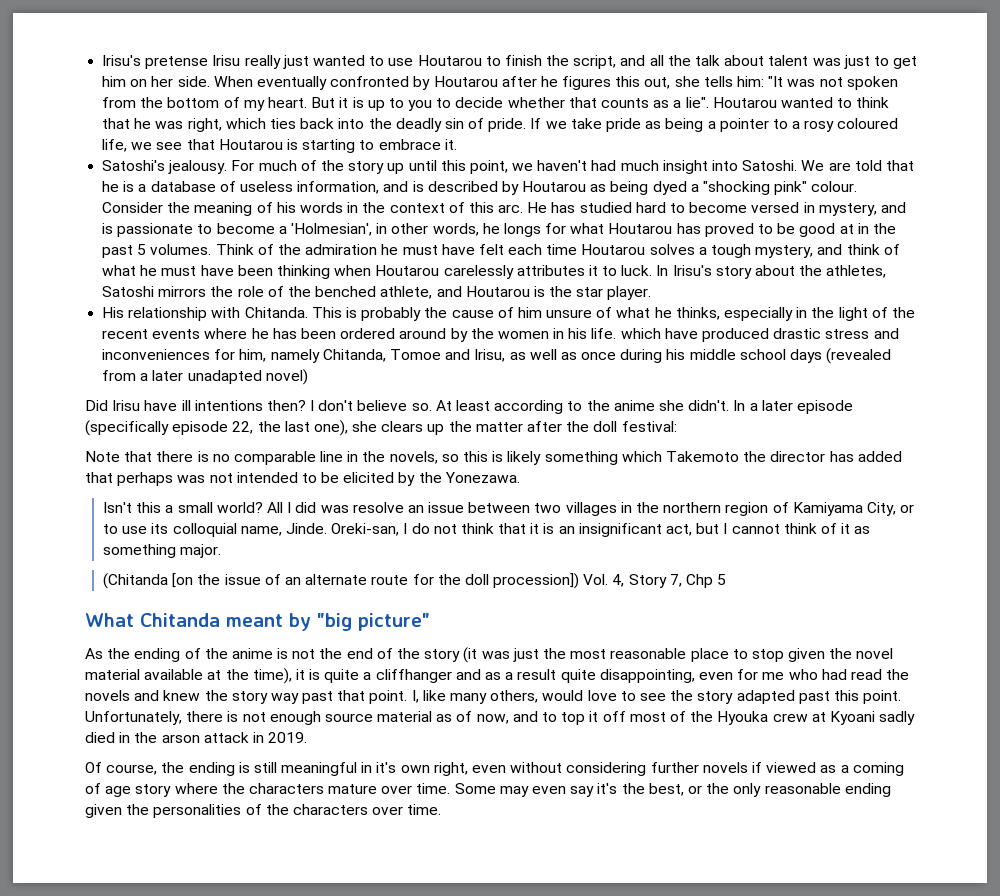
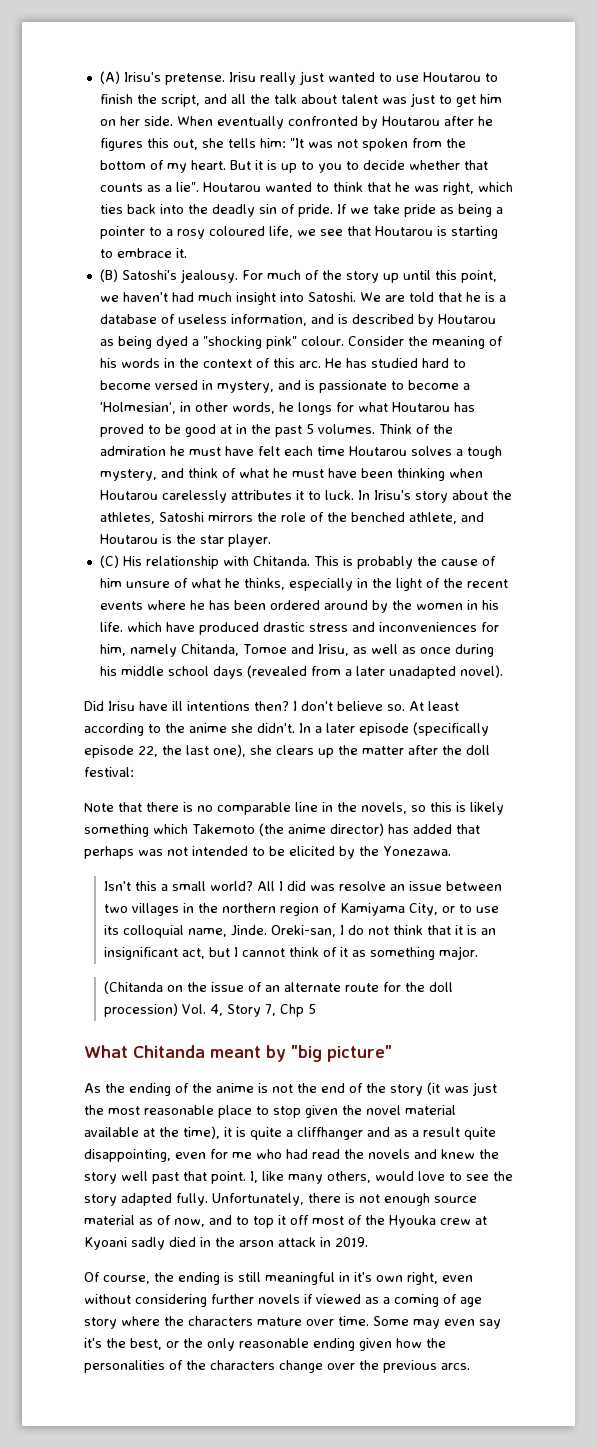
- Irisu's pretense Irisu really just wanted to use Houtarou to finish the script, and all the talk about talent was just to get him on her side.
+ (A) Irisu's pretense. Irisu really just wanted to use Houtarou to finish the script, and all the talk about talent was just to get him on her side.
- Satoshi's jealousy.
+ (B) Satoshi's jealousy.
- His relationship with Chitanda.
+ (C) His relationship with Chitanda.
- This is probably the cause of him unsure of what he thinks, especially in the light of the recent events where he has been ordered around by the women in his life. which have produced drastic stress and inconveniences for him, namely Chitanda, Tomoe and Irisu, as well as once during his middle school days (revealed from a later unadapted novel)
+ This is probably the cause of him unsure of what he thinks, especially in the light of the recent events where he has been ordered around by the women in his life. which have produced drastic stress and inconveniences for him, namely Chitanda, Tomoe and Irisu, as well as once during his middle school days (revealed from a later unadapted novel).
- Note that there is no comparable line in the novels, so this is likely something which Takemoto the director has added that perhaps was not intended to be elicited by the Yonezawa.
+ Note that there is no comparable line in the novels, so this is likely something which Takemoto (the anime director) has added that perhaps was not intended to be elicited by the Yonezawa.
- (Chitanda [on the issue of an alternate route for the doll procession]) Vol. 4, Story 7, Chp 5
+ (Chitanda on the issue of an alternate route for the doll procession) Vol. 4, Story 7, Chp 5
- As the ending of the anime is not the end of the story (it was just the most reasonable place to stop given the novel material available at the time), it is quite a cliffhanger and as a result quite disappointing, even for me who had read the novels and knew the story way past that point.
+ As the ending of the anime is not the end of the story (it was just the most reasonable place to stop given the novel material available at the time), it is quite a cliffhanger and as a result quite disappointing, even for me who had read the novels and knew the story well past that point.
- I, like many others, would love to see the story adapted past this point.
+ I, like many others, would love to see the story adapted fully.
- Some may even say it's the best, or the only reasonable ending given the personalities of the characters over time.
+ Some may even say it's the best, or the only reasonable ending given how the personalities of the characters change over the previous arcs.

